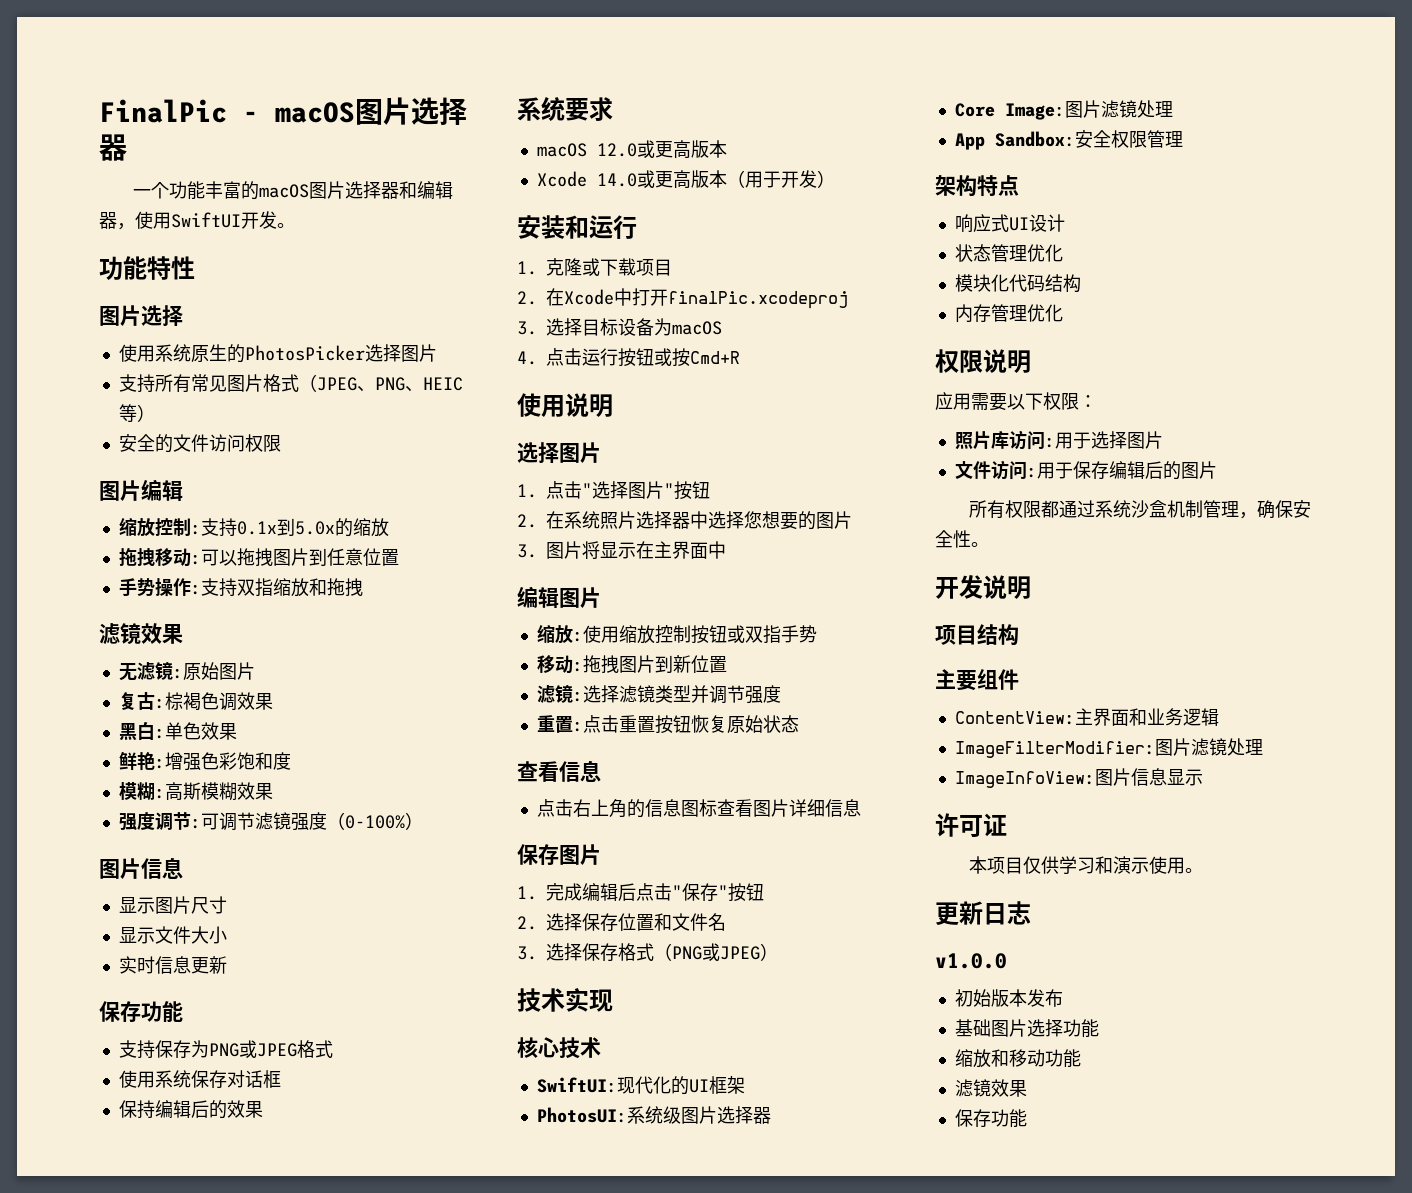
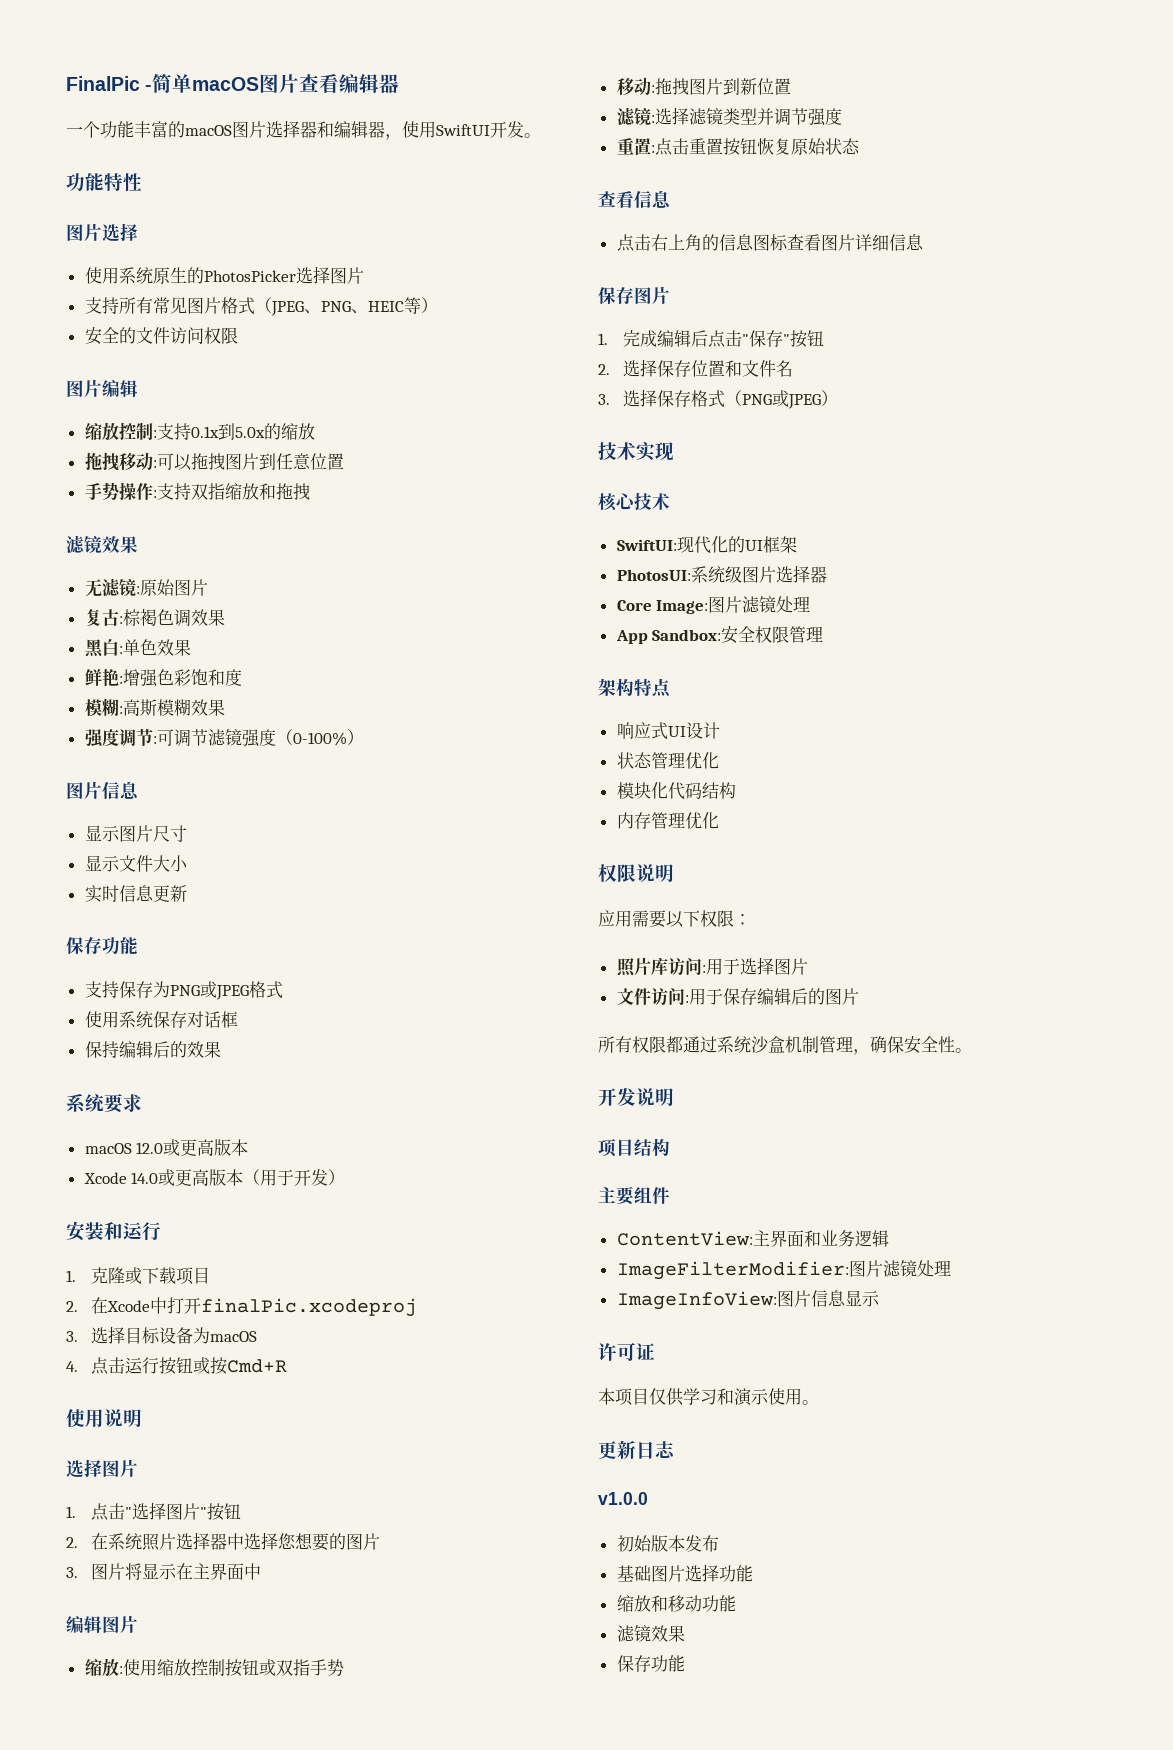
- FinalPic - macOS图片选择器
+ FinalPic -简单macOS图片查看编辑器

